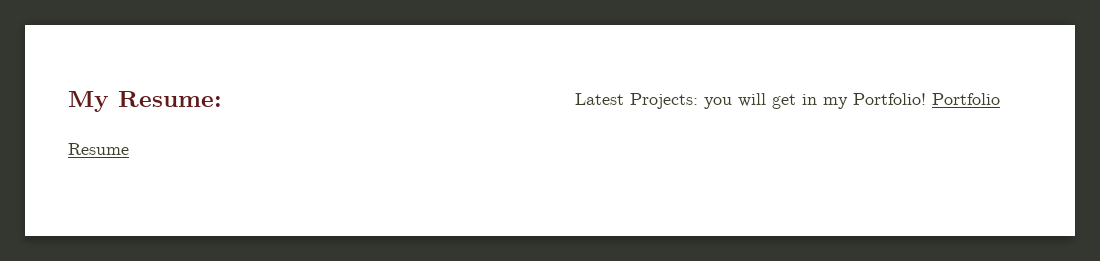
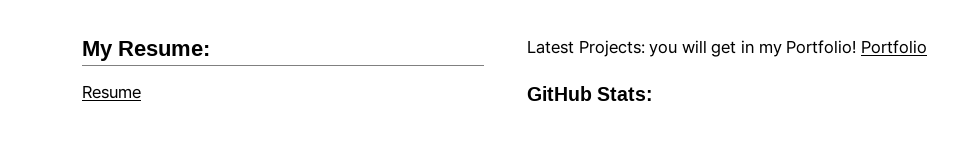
+ GitHub Stats:

